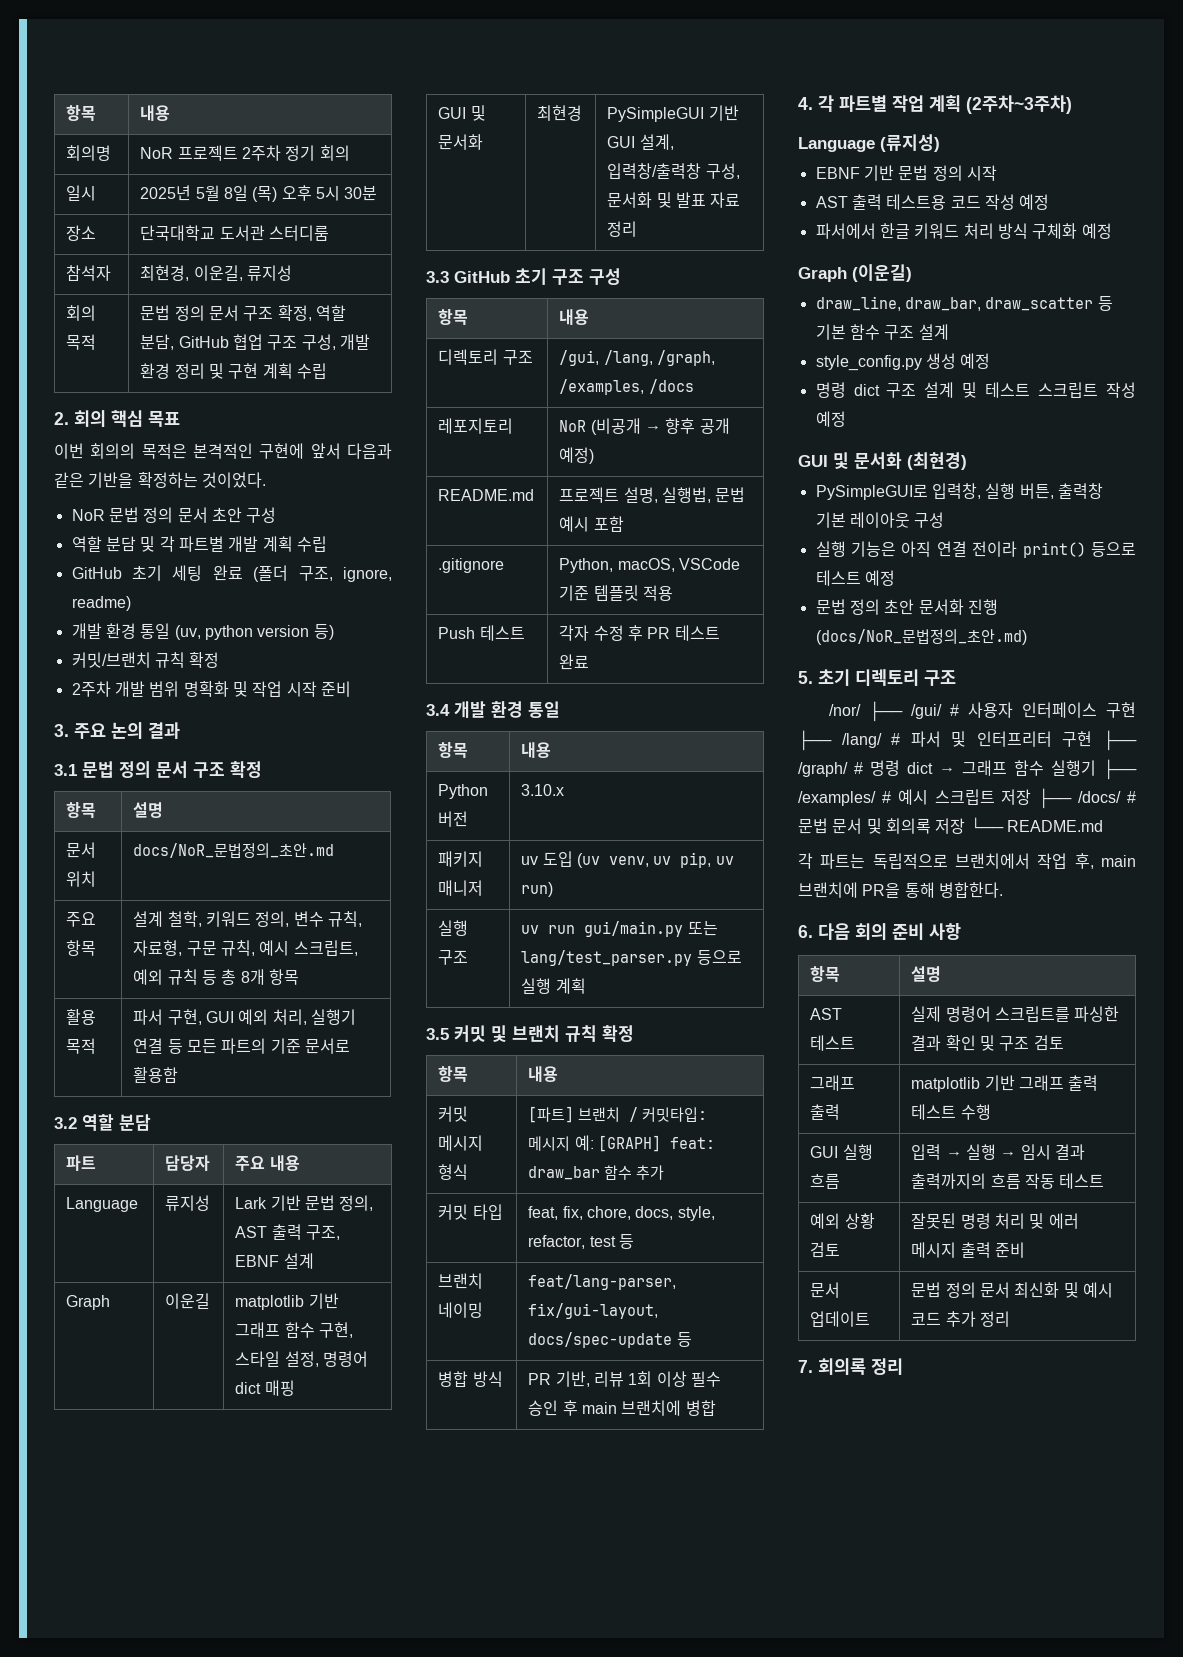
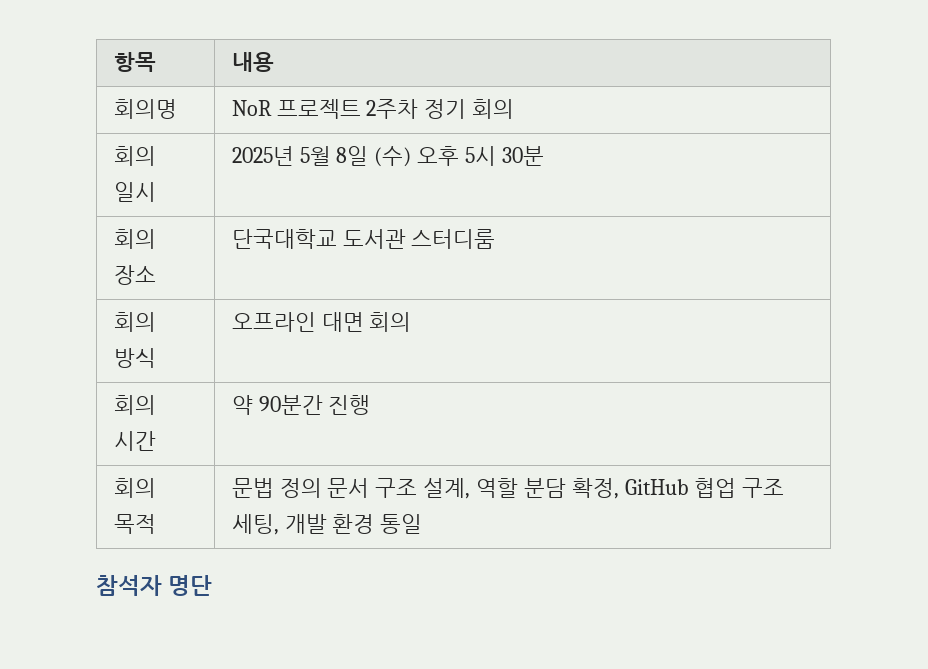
- 일시 | 2025년 5월 8일 (목) 오후 5시 30분
+ 회의 일시 | 2025년 5월 8일 (수) 오후 5시 30분
- 장소 | 단국대학교 도서관 스터디룸
+ 회의 장소 | 단국대학교 도서관 스터디룸
- 참석자 | 최현경, 이운길, 류지성
+ 회의 방식 | 오프라인 대면 회의
+ 회의 시간 | 약 90분간 진행
- 회의 목적 | 문법 정의 문서 구조 확정, 역할 분담, GitHub 협업 구조 구성, 개발 환경 정리 및 구현 계획 수립
- 2. 회의 핵심 목표
- 이번 회의의 목적은 본격적인 구현에 앞서 다음과 같은 기반을 확정하는 것이었다.
- NoR 문법 정의 문서 초안 구성
- 역할 분담 및 각 파트별 개발 계획 수립
- GitHub 초기 세팅 완료 (폴더 구조, ignore, readme)
- 개발 환경 통일 (uv, python version 등)
- 커밋/브랜치 규칙 확정
- 2주차 개발 범위 명확화 및 작업 시작 준비
- 3. 주요 논의 결과
- 3.1 문법 정의 문서 구조 확정
- 항목 | 설명
- 문서 위치 | docs/NoR_문법정의_초안.md
- 주요 항목 | 설계 철학, 키워드 정의, 변수 규칙, 자료형, 구문 규칙, 예시 스크립트, 예외 규칙 등 총 8개 항목
- 활용 목적 | 파서 구현, GUI 예외 처리, 실행기 연결 등 모든 파트의 기준 문서로 활용함
- 3.2 역할 분담
- 파트 | 담당자 | 주요 내용
- Language | 류지성 | Lark 기반 문법 정의, AST 출력 구조, EBNF 설계
- Graph | 이운길 | matplotlib 기반 그래프 함수 구현, 스타일 설정, 명령어 dict 매핑
- GUI 및 문서화 | 최현경 | PySimpleGUI 기반 GUI 설계, 입력창/출력창 구성, 문서화 및 발표 자료 정리
- 3.3 GitHub 초기 구조 구성
- 항목 | 내용
- 디렉토리 구조 | /gui, /lang, /graph, /examples, /docs
- 레포지토리 | NoR (비공개 → 향후 공개 예정)
- README.md | 프로젝트 설명, 실행법, 문법 예시 포함
- .gitignore | Python, macOS, VSCode 기준 템플릿 적용
- Push 테스트 | 각자 수정 후 PR 테스트 완료
- 3.4 개발 환경 통일
- 항목 | 내용
- Python 버전 | 3.10.x
- 패키지 매니저 | uv 도입 (uv venv, uv pip, uv run)
- 실행 구조 | uv run gui/main.py 또는 lang/test_parser.py 등으로 실행 계획
- 3.5 커밋 및 브랜치 규칙 확정
- 항목 | 내용
- 커밋 메시지 형식 | [파트] 브랜치 / 커밋타입: 메시지 예: [GRAPH] feat: draw_bar 함수 추가
- 커밋 타입 | feat, fix, chore, docs, style, refactor, test 등
- 브랜치 네이밍 | feat/lang-parser, fix/gui-layout, docs/spec-update 등
- 병합 방식 | PR 기반, 리뷰 1회 이상 필수 승인 후 main 브랜치에 병합
- 4. 각 파트별 작업 계획 (2주차~3주차)
- Language (류지성)
- EBNF 기반 문법 정의 시작
- AST 출력 테스트용 코드 작성 예정
- 파서에서 한글 키워드 처리 방식 구체화 예정
- Graph (이운길)
- draw_line, draw_bar, draw_scatter 등 기본 함수 구조 설계
- style_config.py 생성 예정
- 명령 dict 구조 설계 및 테스트 스크립트 작성 예정
- GUI 및 문서화 (최현경)
- PySimpleGUI로 입력창, 실행 버튼, 출력창 기본 레이아웃 구성
- 실행 기능은 아직 연결 전이라 print() 등으로 테스트 예정
- 문법 정의 초안 문서화 진행 (docs/NoR_문법정의_초안.md)
- 5. 초기 디렉토리 구조
- /nor/ ├── /gui/ # 사용자 인터페이스 구현 ├── /lang/ # 파서 및 인터프리터 구현 ├── /graph/ # 명령 dict → 그래프 함수 실행기 ├── /examples/ # 예시 스크립트 저장 ├── /docs/ # 문법 문서 및 회의록 저장 └── README.md
- 각 파트는 독립적으로 브랜치에서 작업 후, main 브랜치에 PR을 통해 병합한다.
- 6. 다음 회의 준비 사항
- 항목 | 설명
- AST 테스트 | 실제 명령어 스크립트를 파싱한 결과 확인 및 구조 검토
- 그래프 출력 | matplotlib 기반 그래프 출력 테스트 수행
- GUI 실행 흐름 | 입력 → 실행 → 임시 결과 출력까지의 흐름 작동 테스트
- 예외 상황 검토 | 잘못된 명령 처리 및 에러 메시지 출력 준비
- 문서 업데이트 | 문법 정의 문서 최신화 및 예시 코드 추가 정리
- 7. 회의록 정리
+ 회의 목적 | 문법 정의 문서 구조 설계, 역할 분담 확정, GitHub 협업 구조 세팅, 개발 환경 통일
+ 참석자 명단

